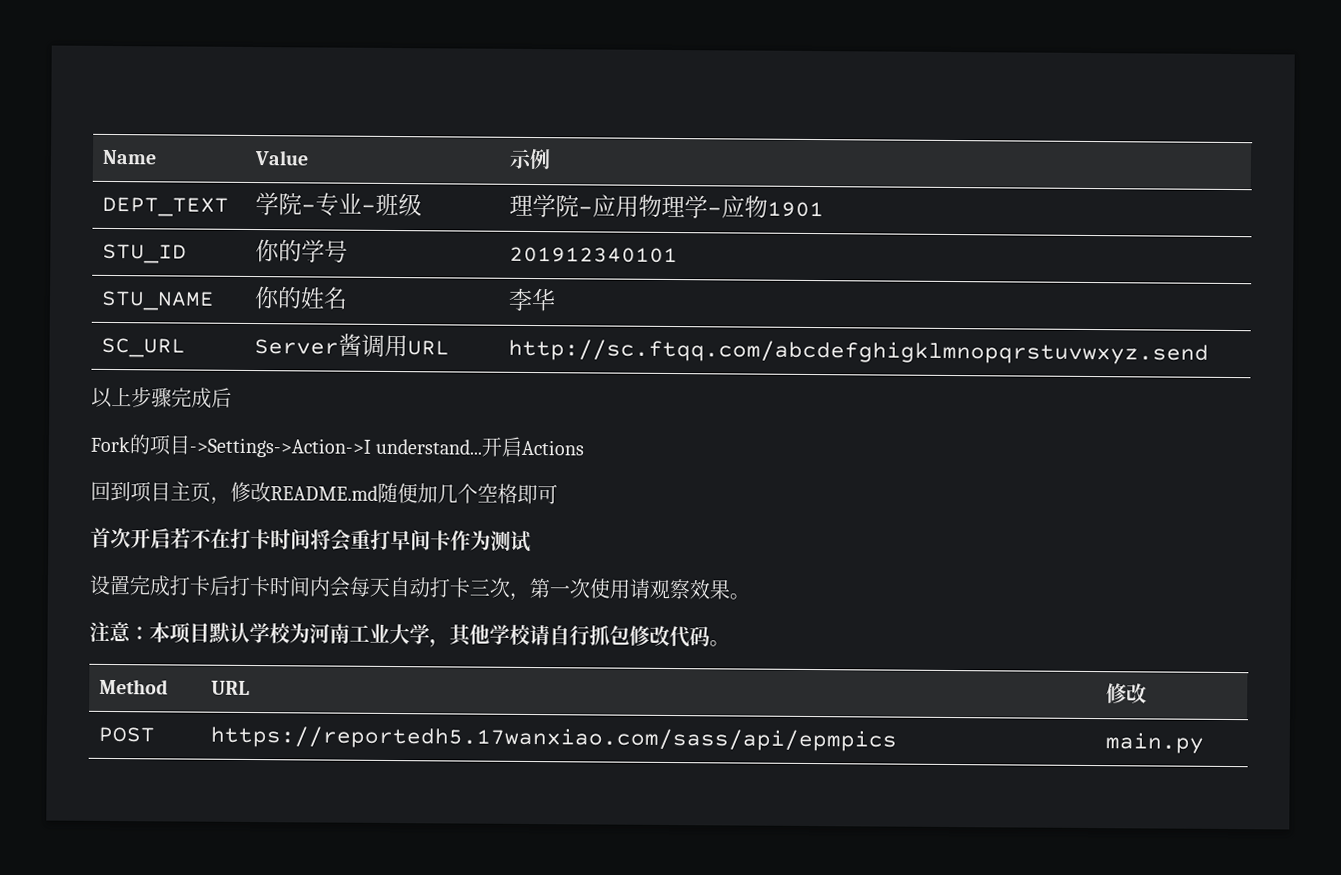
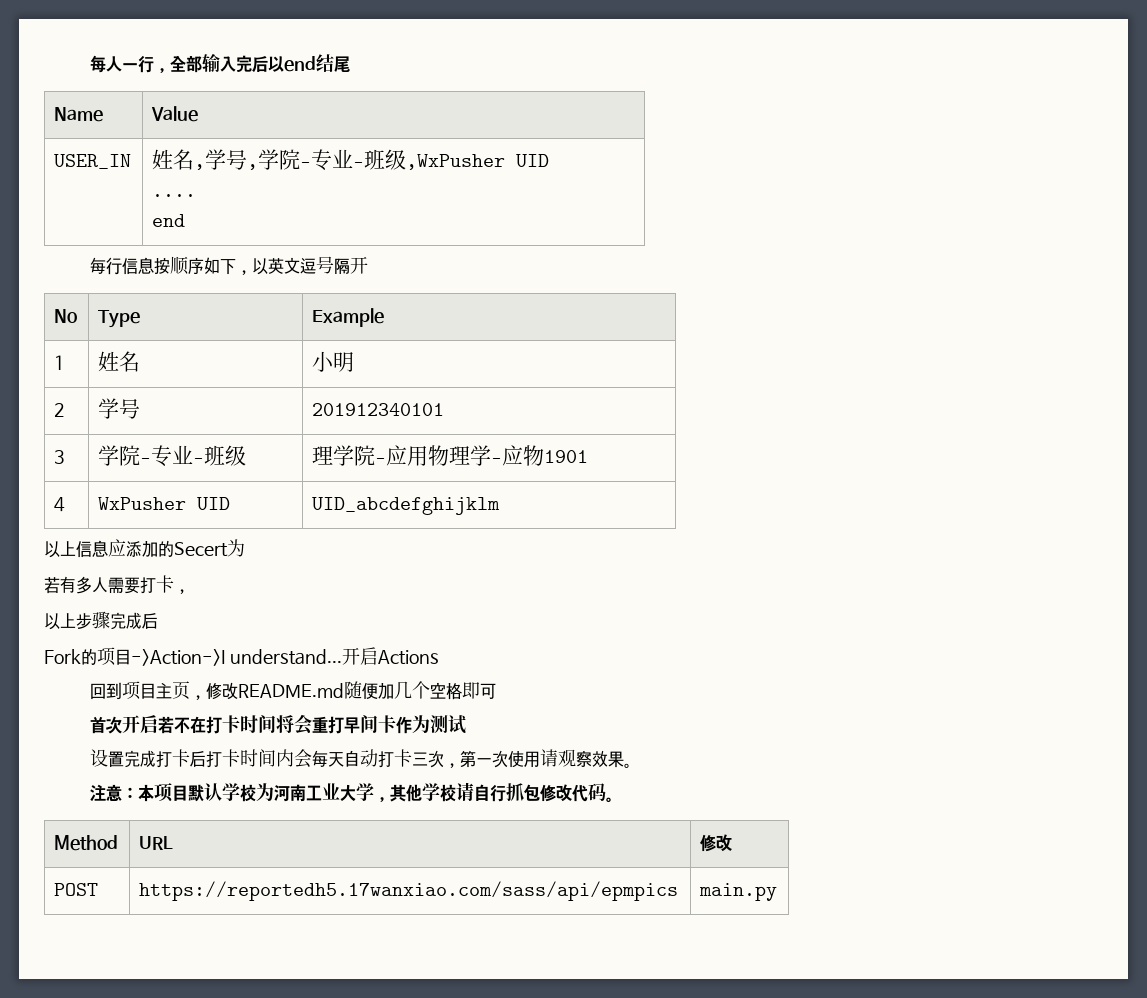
- Name | Value | 示例
- DEPT_TEXT | 学院-专业-班级 | 理学院-应用物理学-应物1901
+ 每人一行，全部输入完后以end结尾
+ Name | Value
+ USER_IN | 姓名,学号,学院-专业-班级,WxPusher UID
+ ....
+ end
+ 每行信息按顺序如下，以英文逗号隔开
+ No | Type | Example
+ 1 | 姓名 | 小明
+ 2 | 学号 | 201912340101
+ 3 | 学院-专业-班级 | 理学院-应用物理学-应物1901
- STU_ID | 你的学号 | 201912340101
- STU_NAME | 你的姓名 | 李华
- SC_URL | Server酱调用URL | http://sc.ftqq.com/abcdefghigklmnopqrstuvwxyz.send
+ 4 | WxPusher UID | UID_abcdefghijklm
+ 以上信息应添加的Secert为
+ 若有多人需要打卡，
- Fork的项目->Settings->Action->I understand...
+ Fork的项目->Action->I understand...

